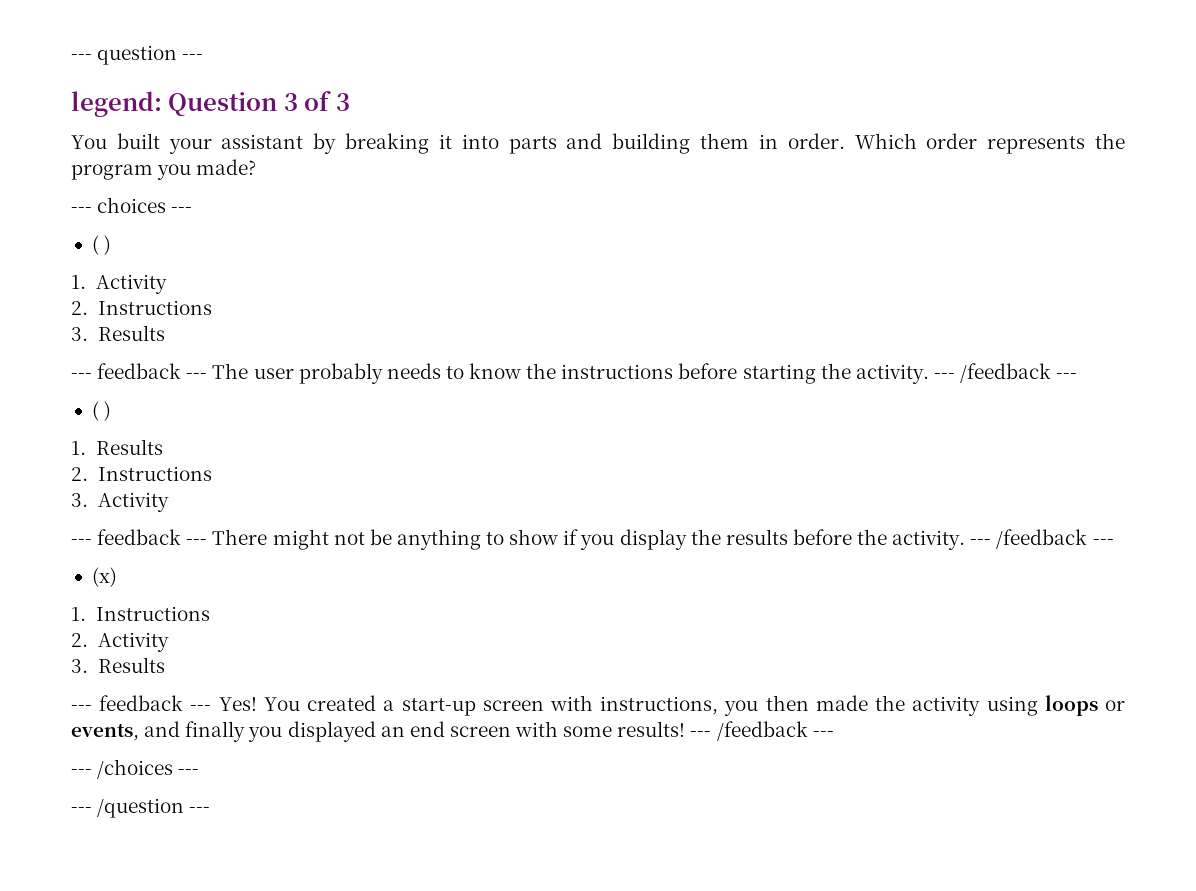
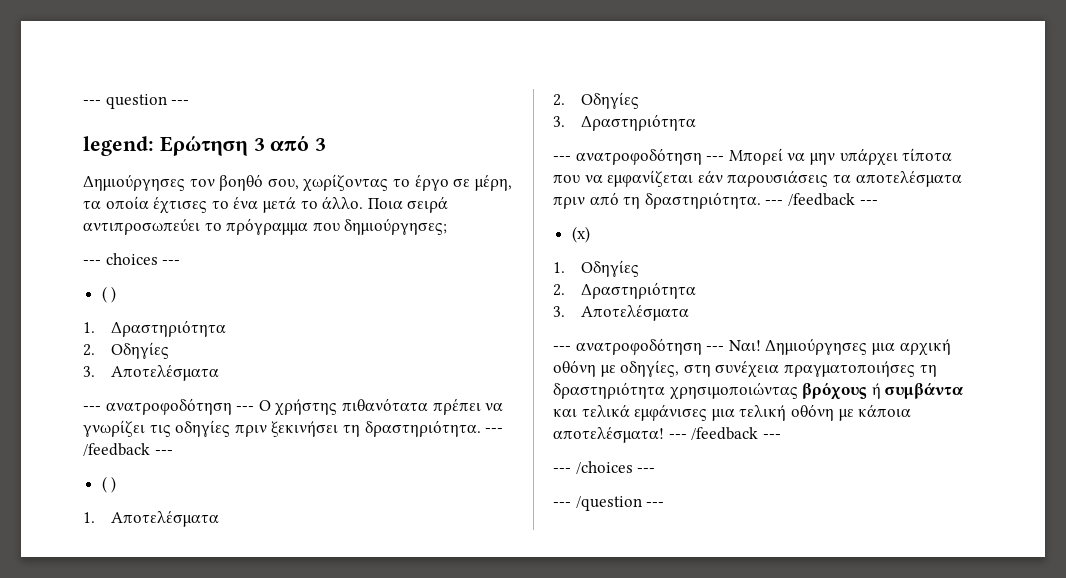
- legend: Question 3 of 3
- You built your assistant by breaking it into parts and building them in order. Which order represents the program you made?
+ legend: Ερώτηση 3 από 3
+ Δημιούργησες τον βοηθό σου, χωρίζοντας το έργο σε μέρη, τα οποία έχτισες το ένα μετά το άλλο. Ποια σειρά αντιπροσωπεύει το πρόγραμμα που δημιούργησες;
- 1. Activity
- 2. Instructions
- 3. Results
- --- feedback --- The user probably needs to know the instructions before starting the activity.
+ 1. Δραστηριότητα
+ 2. Οδηγίες
+ 3. Αποτελέσματα
+ --- ανατροφοδότηση --- Ο χρήστης πιθανότατα πρέπει να γνωρίζει τις οδηγίες πριν ξεκινήσει τη δραστηριότητα.
- 1. Results
- 2. Instructions
- 3. Activity
- --- feedback --- There might not be anything to show if you display the results before the activity.
+ 1. Αποτελέσματα
+ 2. Οδηγίες
+ 3. Δραστηριότητα
+ --- ανατροφοδότηση --- Μπορεί να μην υπάρχει τίποτα που να εμφανίζεται εάν παρουσιάσεις τα αποτελέσματα πριν από τη δραστηριότητα.
- 1. Instructions
- 2. Activity
- 3. Results
- --- feedback --- Yes! You created a start-up screen with instructions, you then made the activity using loops or events, and finally you displayed an end screen with some results!
+ 1. Οδηγίες
+ 2. Δραστηριότητα
+ 3. Αποτελέσματα
+ --- ανατροφοδότηση --- Ναι! Δημιούργησες μια αρχική οθόνη με οδηγίες, στη συνέχεια πραγματοποιήσες τη δραστηριότητα χρησιμοποιώντας βρόχους ή συμβάντα και τελικά εμφάνισες μια τελική οθόνη με κάποια αποτελέσματα!

